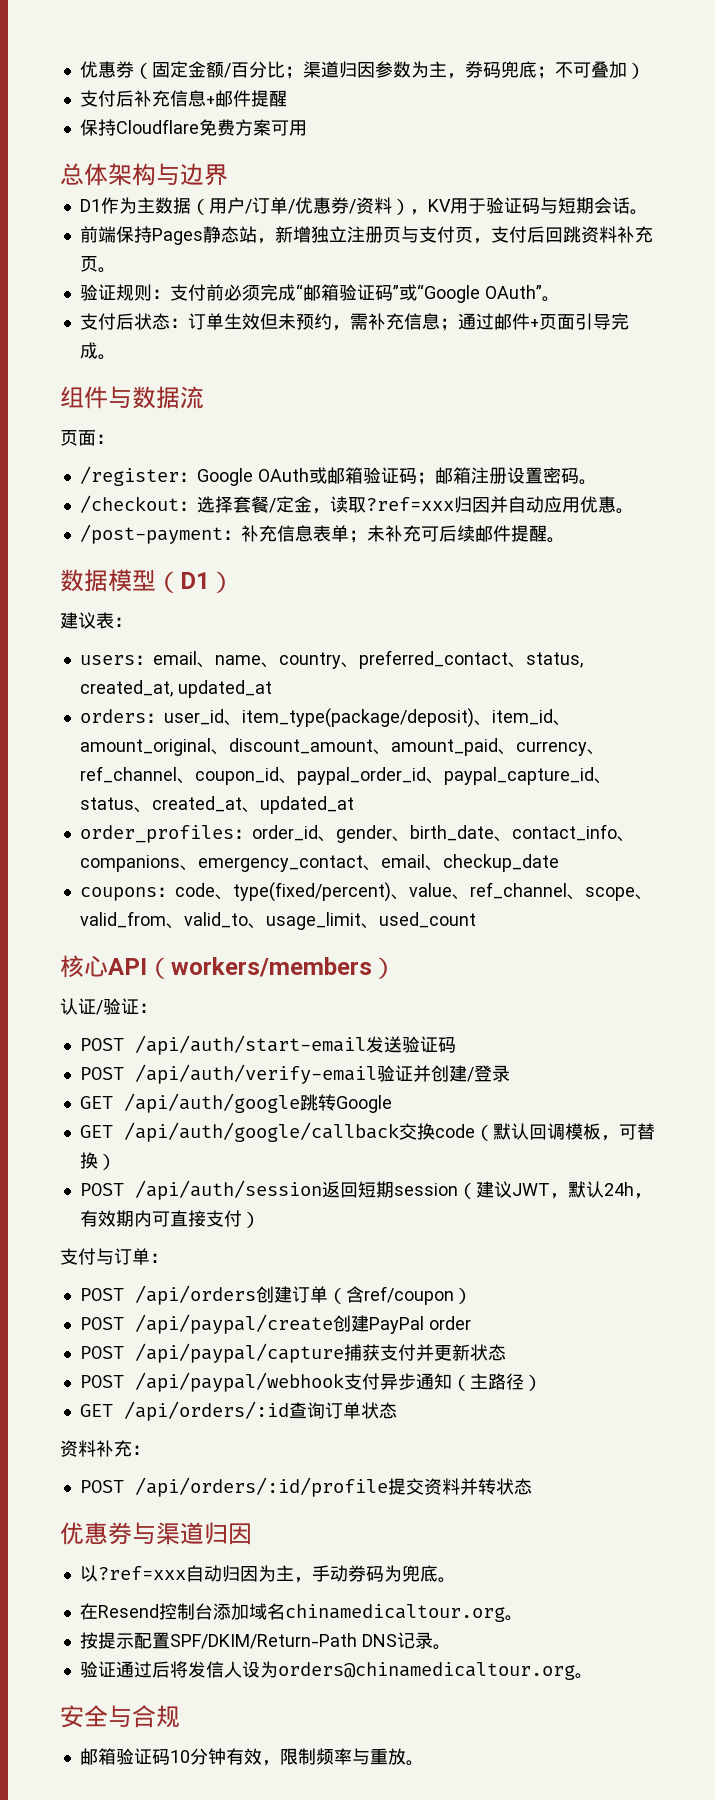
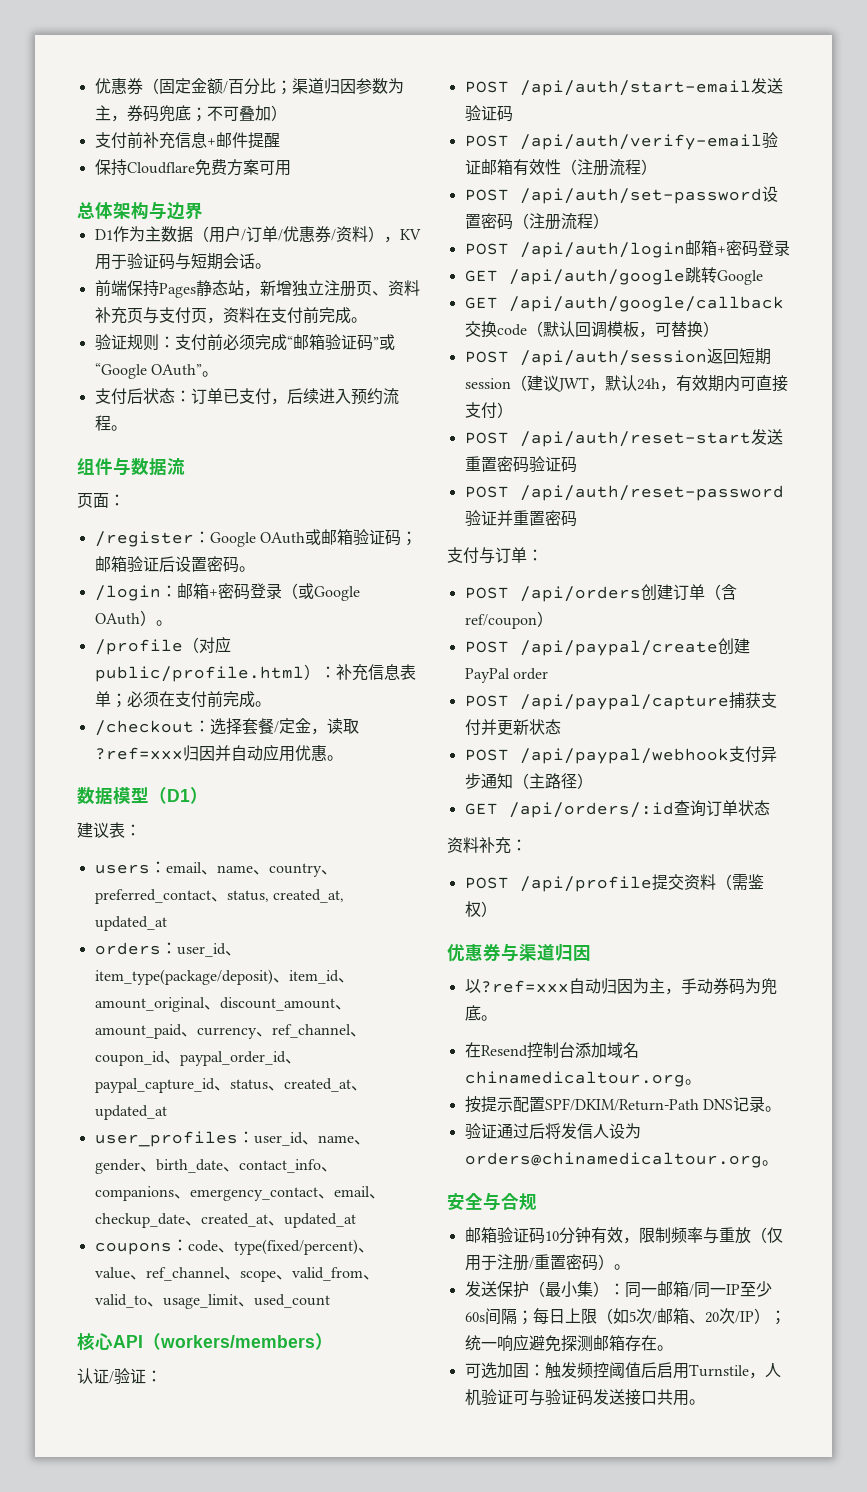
- 支付后补充信息+邮件提醒
+ 支付前补充信息+邮件提醒
- 前端保持Pages静态站，新增独立注册页与支付页，支付后回跳资料补充页。
+ 前端保持Pages静态站，新增独立注册页、资料补充页与支付页，资料在支付前完成。
- 支付后状态：订单生效但未预约，需补充信息；通过邮件+页面引导完成。
+ 支付后状态：订单已支付，后续进入预约流程。
- /register：Google OAuth或邮箱验证码；邮箱注册设置密码。
+ /register：Google OAuth或邮箱验证码；邮箱验证后设置密码。
+ /login：邮箱+密码登录（或Google OAuth）。
+ /profile（对应public/profile.html）：补充信息表单；必须在支付前完成。
- /post-payment：补充信息表单；未补充可后续邮件提醒。
- order_profiles：order_id、gender、birth_date、contact_info、companions、emergency_contact、email、checkup_date
+ user_profiles：user_id、name、gender、birth_date、contact_info、companions、emergency_contact、email、checkup_date、created_at、updated_at
- POST /api/auth/verify-email验证并创建/登录
+ POST /api/auth/verify-email验证邮箱有效性（注册流程）
+ POST /api/auth/set-password设置密码（注册流程）
+ POST /api/auth/login邮箱+密码登录
+ POST /api/auth/reset-start发送重置密码验证码
+ POST /api/auth/reset-password验证并重置密码
- POST /api/orders/:id/profile提交资料并转状态
+ POST /api/profile提交资料（需鉴权）
- 邮箱验证码10分钟有效，限制频率与重放。
+ 邮箱验证码10分钟有效，限制频率与重放（仅用于注册/重置密码）。
+ 发送保护（最小集）：同一邮箱/同一IP至少60s间隔；每日上限（如5次/邮箱、20次/IP）；统一响应避免探测邮箱存在。
+ 可选加固：触发频控阈值后启用Turnstile，人机验证可与验证码发送接口共用。

